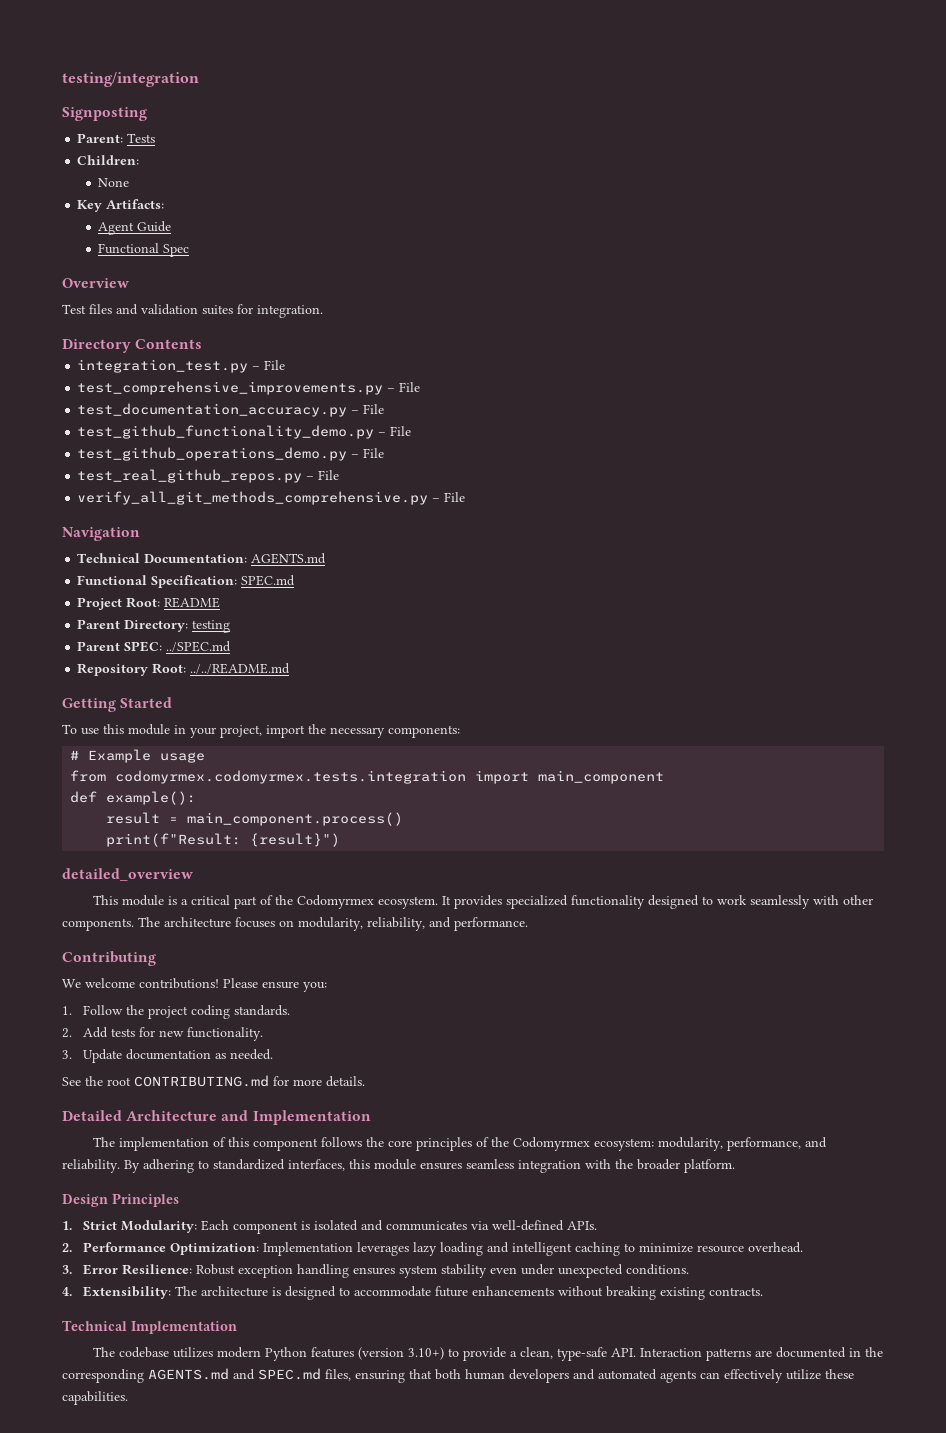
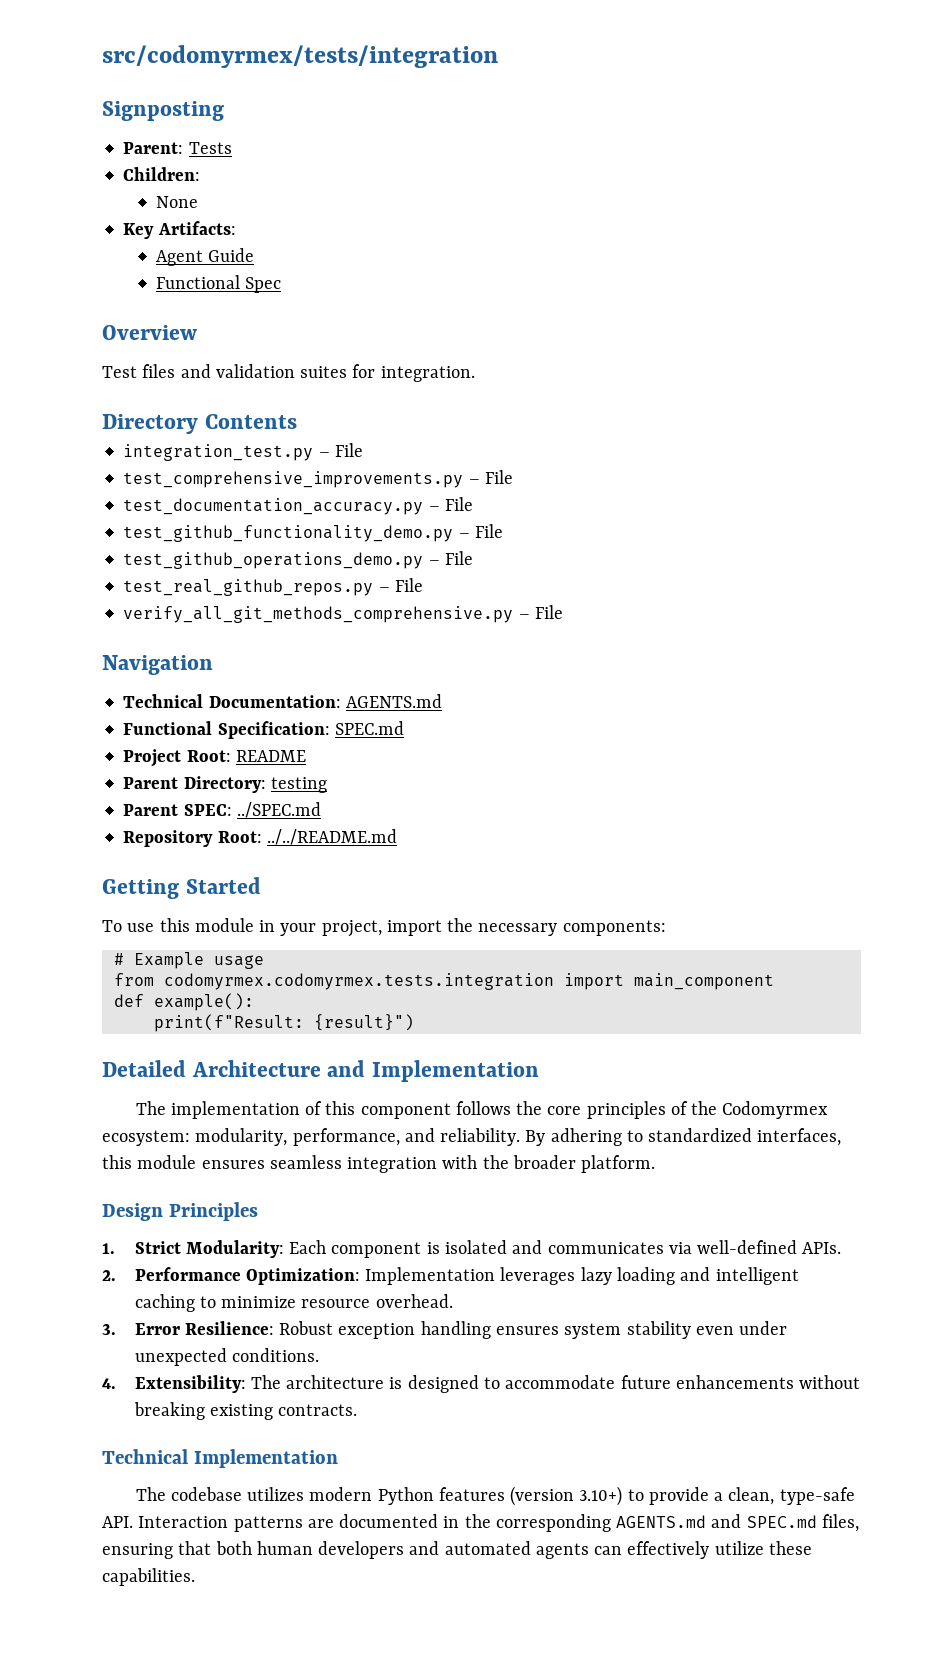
- testing/integration
+ src/codomyrmex/tests/integration
- result = main_component.process()
- detailed_overview
- This module is a critical part of the Codomyrmex ecosystem. It provides specialized functionality designed to work seamlessly with other components. The architecture focuses on modularity, reliability, and performance.
- Contributing
- We welcome contributions! Please ensure you:
- 1. Follow the project coding standards.
- 2. Add tests for new functionality.
- 3. Update documentation as needed.
- See the root CONTRIBUTING.md for more details.

